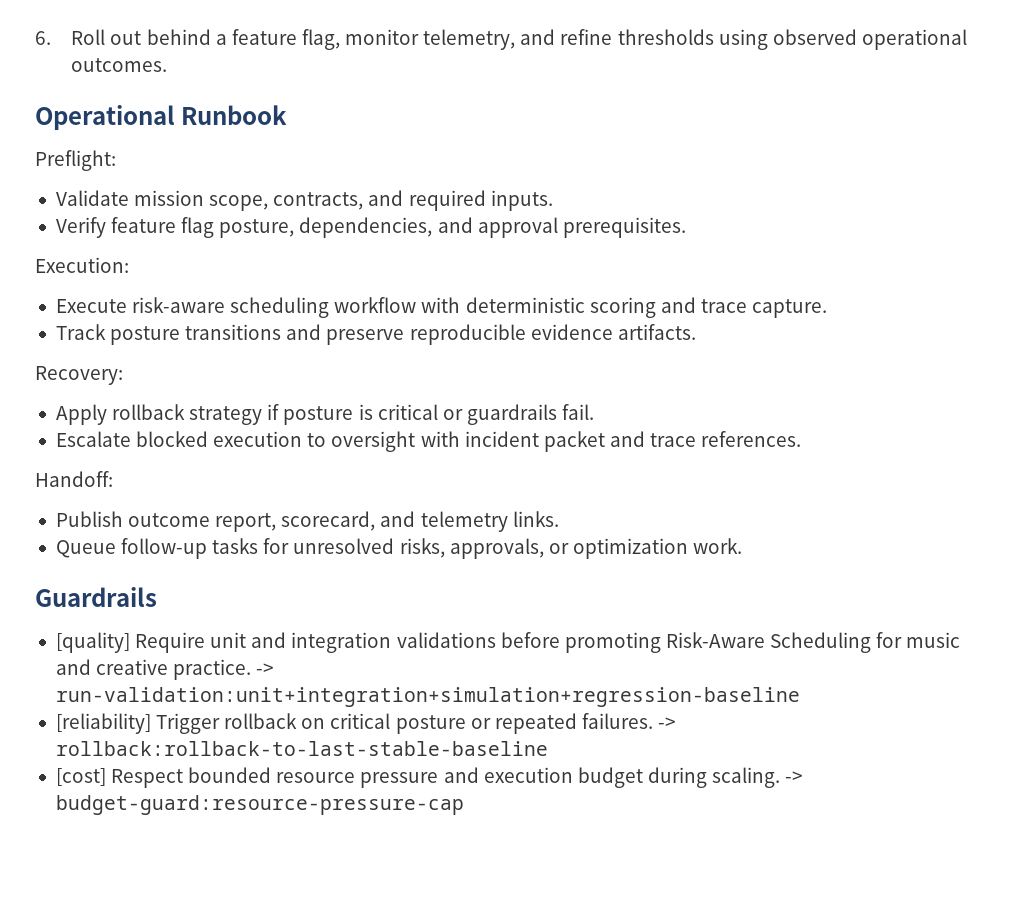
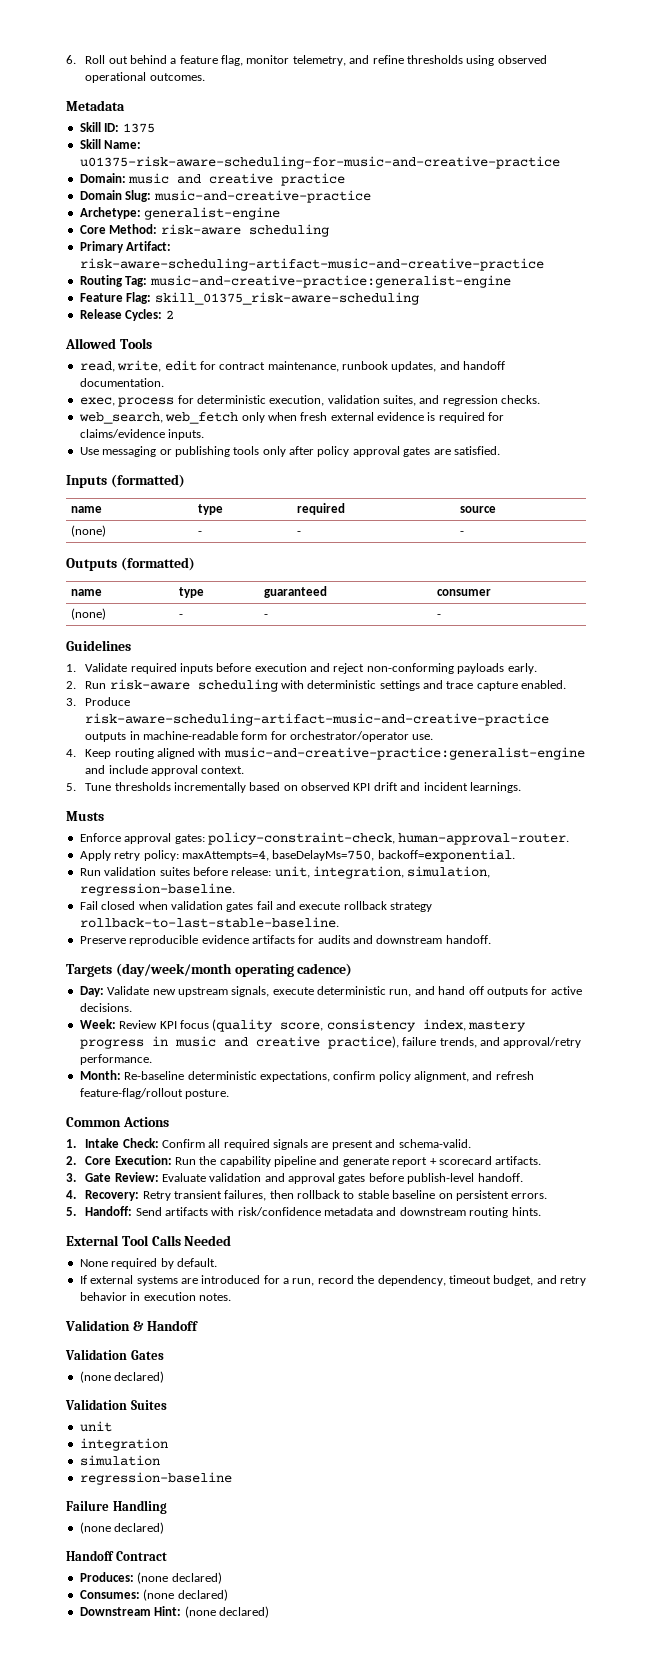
- Operational Runbook
- Preflight:
- Validate mission scope, contracts, and required inputs.
- Verify feature flag posture, dependencies, and approval prerequisites.
- Execution:
- Execute risk-aware scheduling workflow with deterministic scoring and trace capture.
- Track posture transitions and preserve reproducible evidence artifacts.
- Recovery:
- Apply rollback strategy if posture is critical or guardrails fail.
- Escalate blocked execution to oversight with incident packet and trace references.
- Handoff:
- Publish outcome report, scorecard, and telemetry links.
- Queue follow-up tasks for unresolved risks, approvals, or optimization work.
- Guardrails
- [quality] Require unit and integration validations before promoting Risk-Aware Scheduling for music and creative practice. -> run-validation:unit+integration+simulation+regression-baseline
- [reliability] Trigger rollback on critical posture or repeated failures. -> rollback:rollback-to-last-stable-baseline
- [cost] Respect bounded resource pressure and execution budget during scaling. -> budget-guard:resource-pressure-cap
+ Metadata
+ Skill ID: 1375
+ Skill Name: u01375-risk-aware-scheduling-for-music-and-creative-practice
+ Domain: music and creative practice
+ Domain Slug: music-and-creative-practice
+ Archetype: generalist-engine
+ Core Method: risk-aware scheduling
+ Primary Artifact: risk-aware-scheduling-artifact-music-and-creative-practice
+ Routing Tag: music-and-creative-practice:generalist-engine
+ Feature Flag: skill_01375_risk-aware-scheduling
+ Release Cycles: 2
+ Allowed Tools
+ read, write, edit for contract maintenance, runbook updates, and handoff documentation.
+ exec, process for deterministic execution, validation suites, and regression checks.
+ web_search, web_fetch only when fresh external evidence is required for claims/evidence inputs.
+ Use messaging or publishing tools only after policy approval gates are satisfied.
+ Inputs (formatted)
+ name | type | required | source
+ (none) | - | - | -
+ Outputs (formatted)
+ name | type | guaranteed | consumer
+ (none) | - | - | -
+ Guidelines
+ 1. Validate required inputs before execution and reject non-conforming payloads early.
+ 2. Run risk-aware scheduling with deterministic settings and trace capture enabled.
+ 3. Produce risk-aware-scheduling-artifact-music-and-creative-practice outputs in machine-readable form for orchestrator/operator use.
+ 4. Keep routing aligned with music-and-creative-practice:generalist-engine and include approval context.
+ 5. Tune thresholds incrementally based on observed KPI drift and incident learnings.
+ Musts
+ Enforce approval gates: policy-constraint-check, human-approval-router.
+ Apply retry policy: maxAttempts=4, baseDelayMs=750, backoff=exponential.
+ Run validation suites before release: unit, integration, simulation, regression-baseline.
+ Fail closed when validation gates fail and execute rollback strategy rollback-to-last-stable-baseline.
+ Preserve reproducible evidence artifacts for audits and downstream handoff.
+ Targets (day/week/month operating cadence)
+ Day: Validate new upstream signals, execute deterministic run, and hand off outputs for active decisions.
+ Week: Review KPI focus (quality score, consistency index, mastery progress in music and creative practice), failure trends, and approval/retry performance.
+ Month: Re-baseline deterministic expectations, confirm policy alignment, and refresh feature-flag/rollout posture.
+ Common Actions
+ 1. Intake Check: Confirm all required signals are present and schema-valid.
+ 2. Core Execution: Run the capability pipeline and generate report + scorecard artifacts.
+ 3. Gate Review: Evaluate validation and approval gates before publish-level handoff.
+ 4. Recovery: Retry transient failures, then rollback to stable baseline on persistent errors.
+ 5. Handoff: Send artifacts with risk/confidence metadata and downstream routing hints.
+ External Tool Calls Needed
+ None required by default.
+ If external systems are introduced for a run, record the dependency, timeout budget, and retry behavior in execution notes.
+ Validation & Handoff
+ Validation Gates
+ (none declared)
+ Validation Suites
+ unit
+ integration
+ simulation
+ regression-baseline
+ Failure Handling
+ (none declared)
+ Handoff Contract
+ Produces: (none declared)
+ Consumes: (none declared)
+ Downstream Hint: (none declared)

